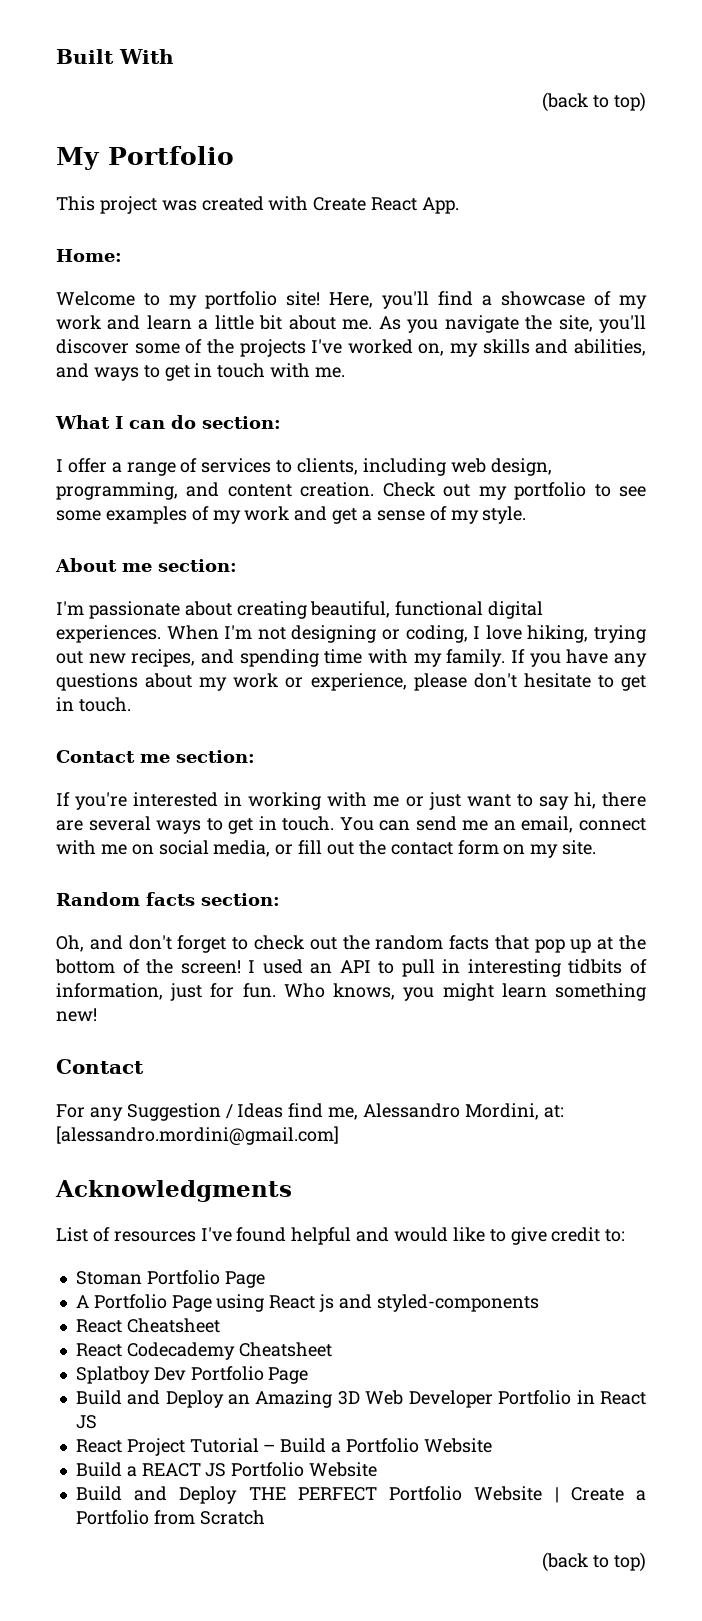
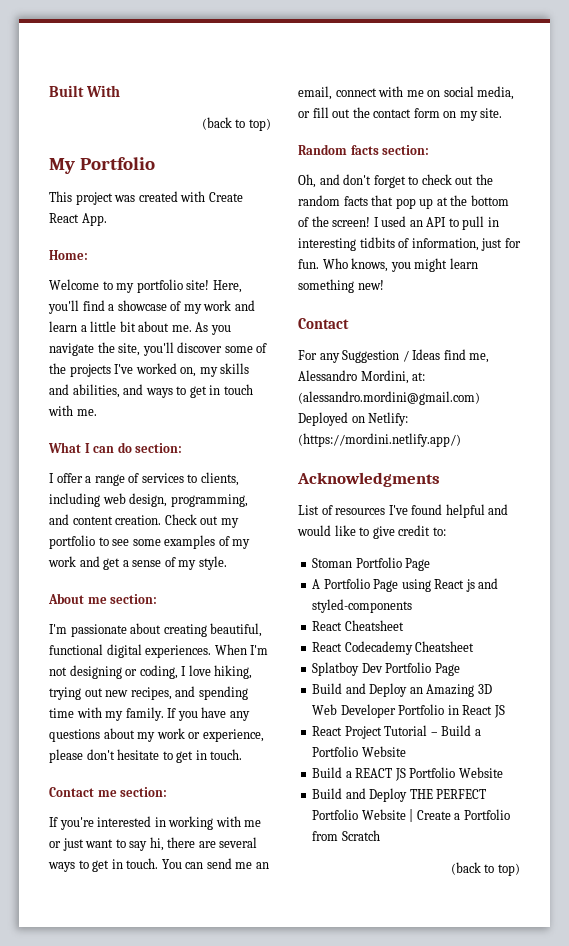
- For any Suggestion / Ideas find me, Alessandro Mordini, at: [alessandro.mordini@gmail.com]
+ For any Suggestion / Ideas find me, Alessandro Mordini, at: (alessandro.mordini@gmail.com) Deployed on Netlify: (https://mordini.netlify.app/)

